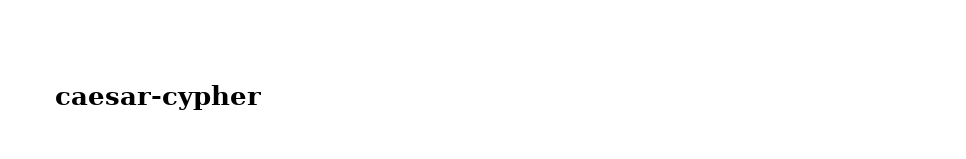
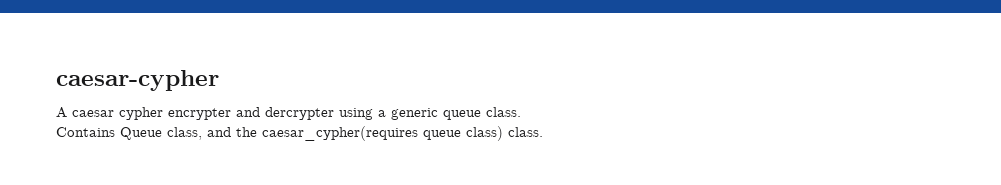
+ A caesar cypher encrypter and dercrypter using a generic queue class.
+ Contains Queue class, and the caesar_cypher(requires queue class) class.

